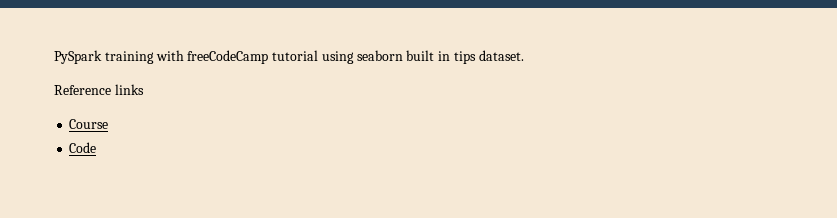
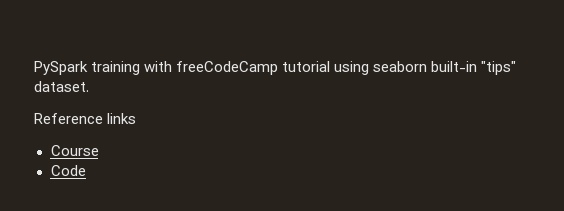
- PySpark training with freeCodeCamp tutorial using seaborn built in tips dataset.
+ PySpark training with freeCodeCamp tutorial using seaborn built-in "tips" dataset.

